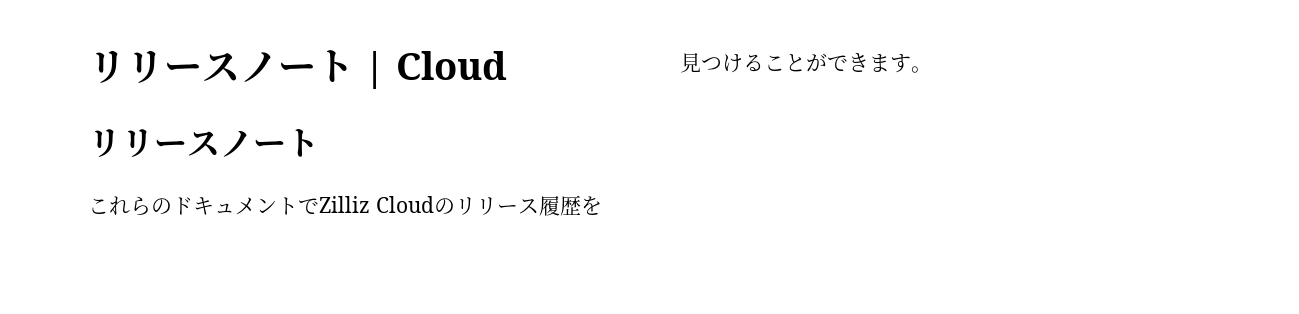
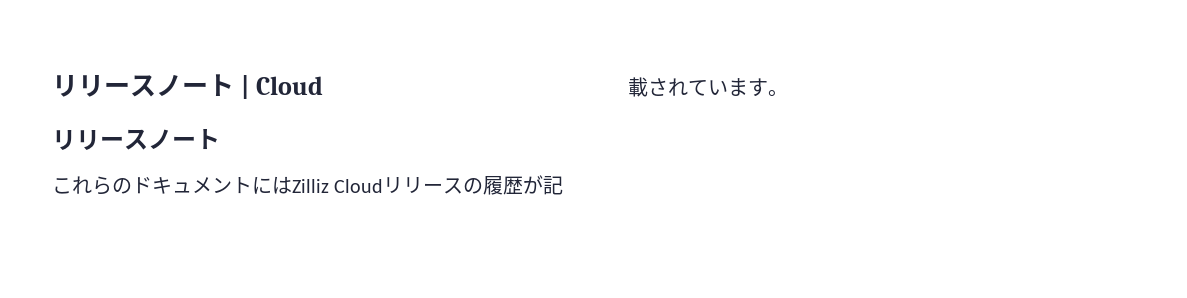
- これらのドキュメントでZilliz Cloudのリリース履歴を見つけることができます。
+ これらのドキュメントにはZilliz Cloudリリースの履歴が記載されています。

